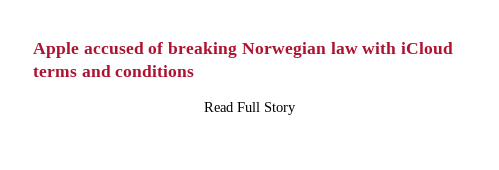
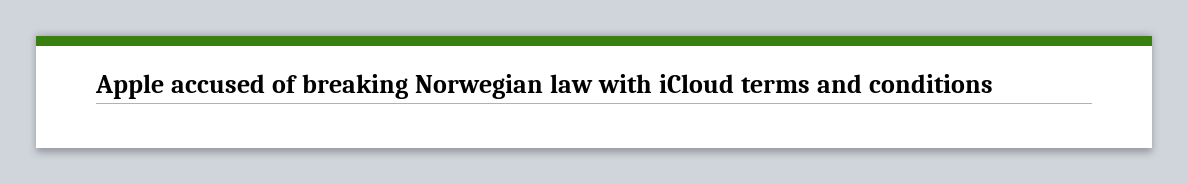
- Read Full Story

